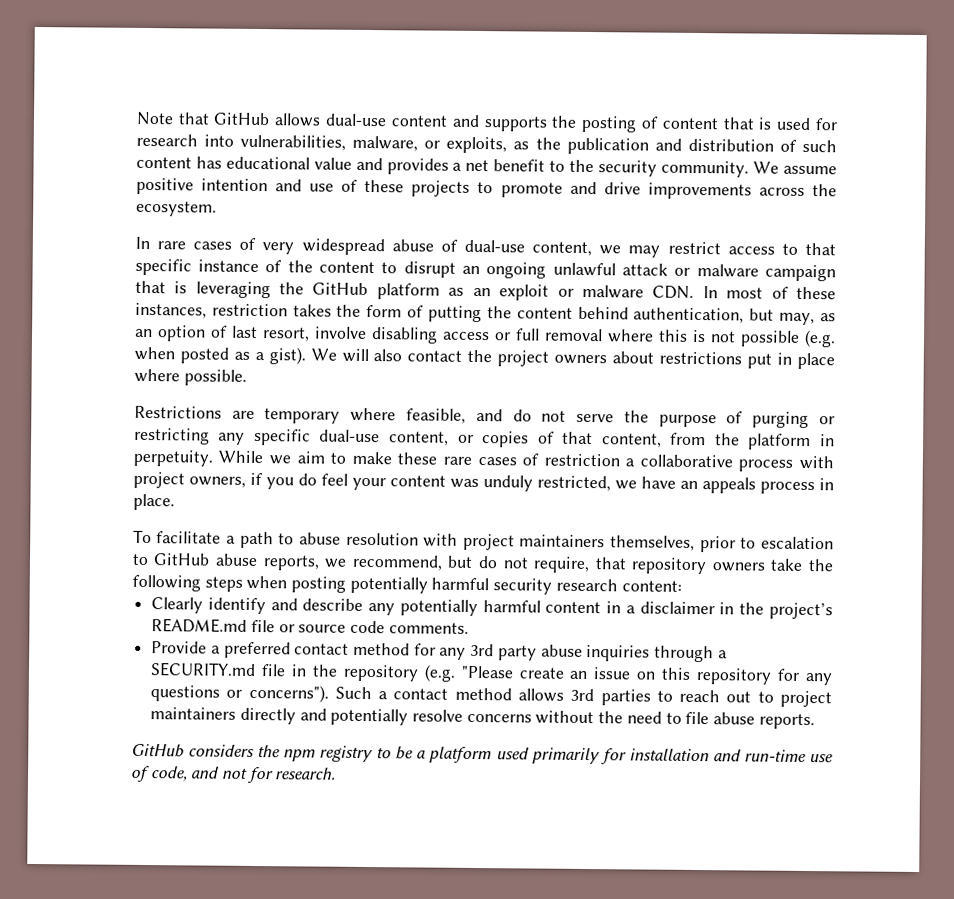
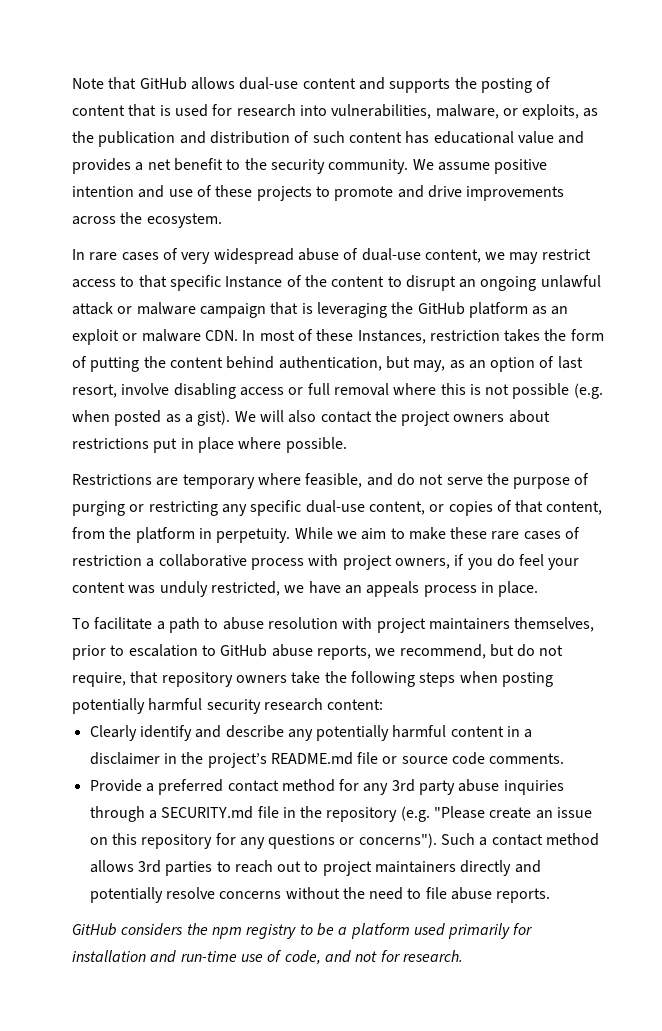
- In rare cases of very widespread abuse of dual-use content, we may restrict access to that specific instance of the content to disrupt an ongoing unlawful attack or malware campaign that is leveraging the GitHub platform as an exploit or malware CDN. In most of these instances, restriction takes the form of putting the content behind authentication, but may, as an option of last resort, involve disabling access or full removal where this is not possible (e.g. when posted as a gist).
+ In rare cases of very widespread abuse of dual-use content, we may restrict access to that specific Instance of the content to disrupt an ongoing unlawful attack or malware campaign that is leveraging the GitHub platform as an exploit or malware CDN. In most of these Instances, restriction takes the form of putting the content behind authentication, but may, as an option of last resort, involve disabling access or full removal where this is not possible (e.g. when posted as a gist).

